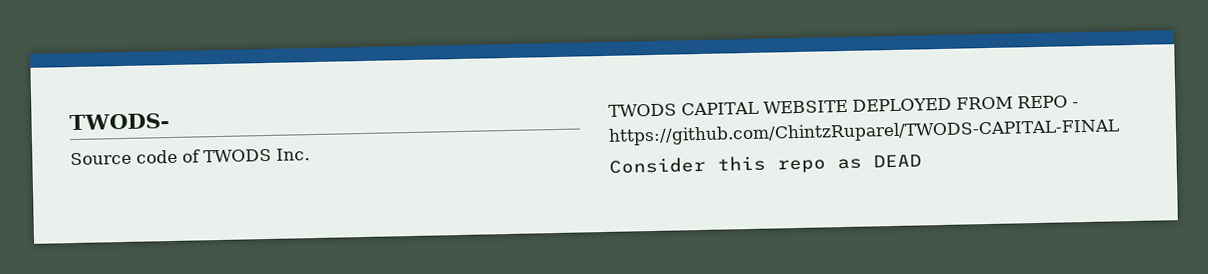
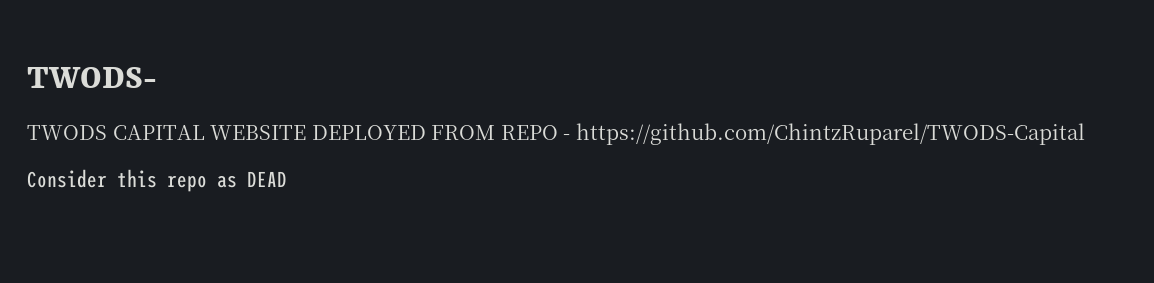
- Source code of TWODS Inc.
- TWODS CAPITAL WEBSITE DEPLOYED FROM REPO - https://github.com/ChintzRuparel/TWODS-CAPITAL-FINAL
+ TWODS CAPITAL WEBSITE DEPLOYED FROM REPO - https://github.com/ChintzRuparel/TWODS-Capital

